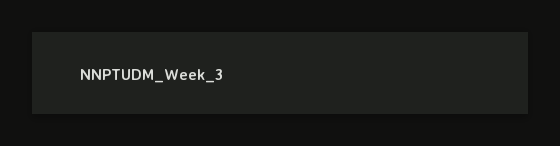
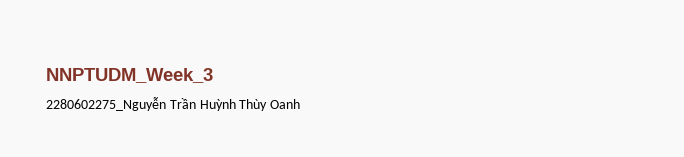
+ 2280602275_Nguyễn Trần Huỳnh Thùy Oanh

